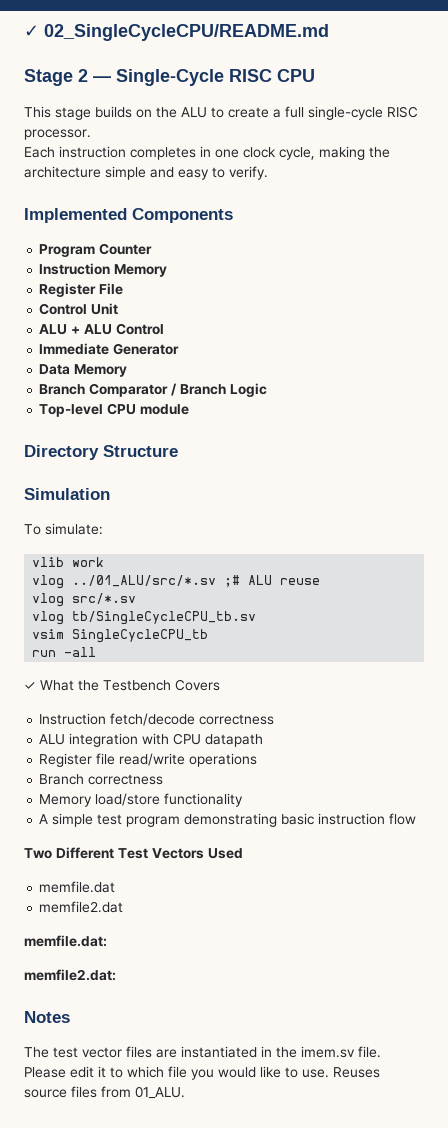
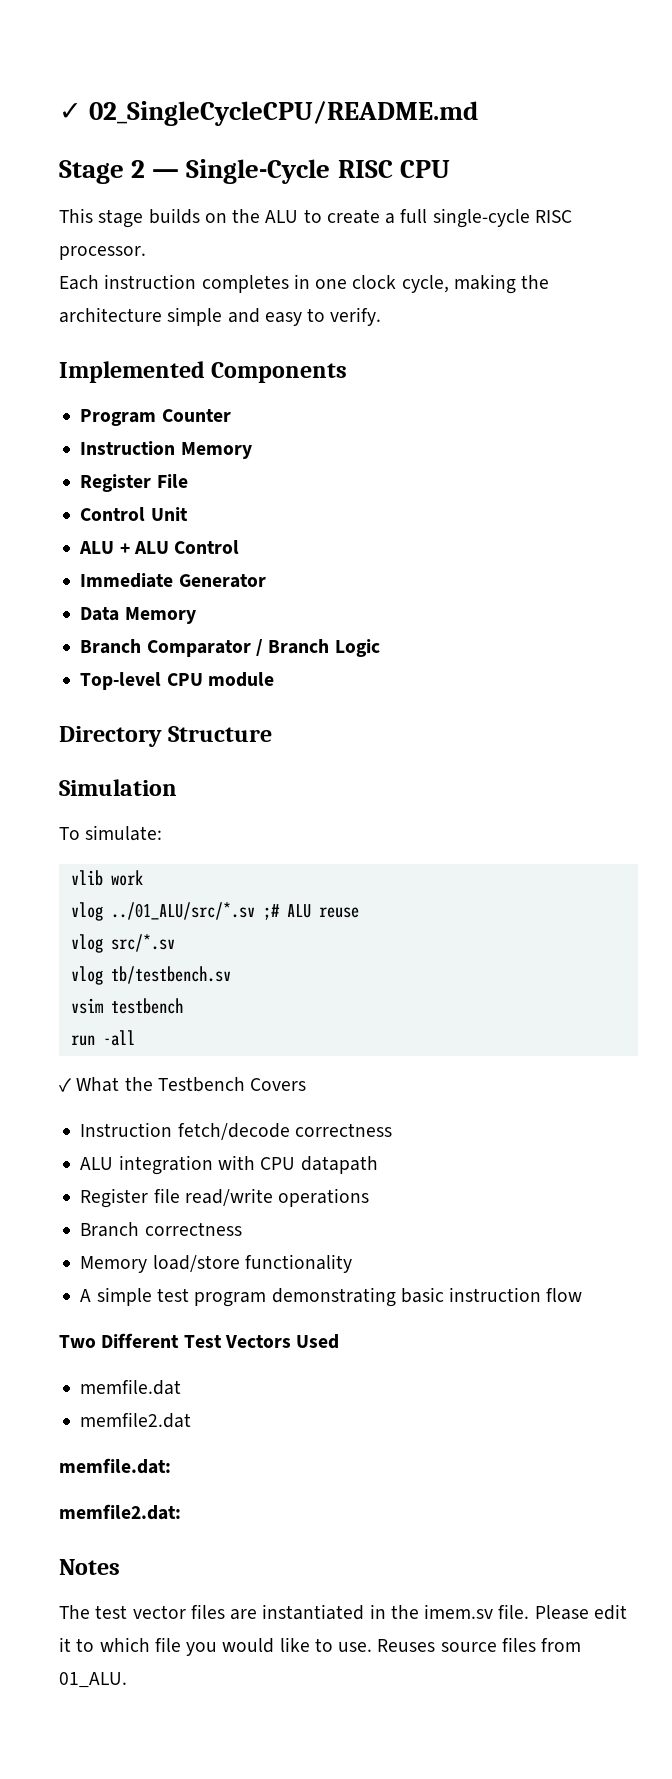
- vlog tb/SingleCycleCPU_tb.sv
+ vlog tb/testbench.sv
- vsim SingleCycleCPU_tb
+ vsim testbench

